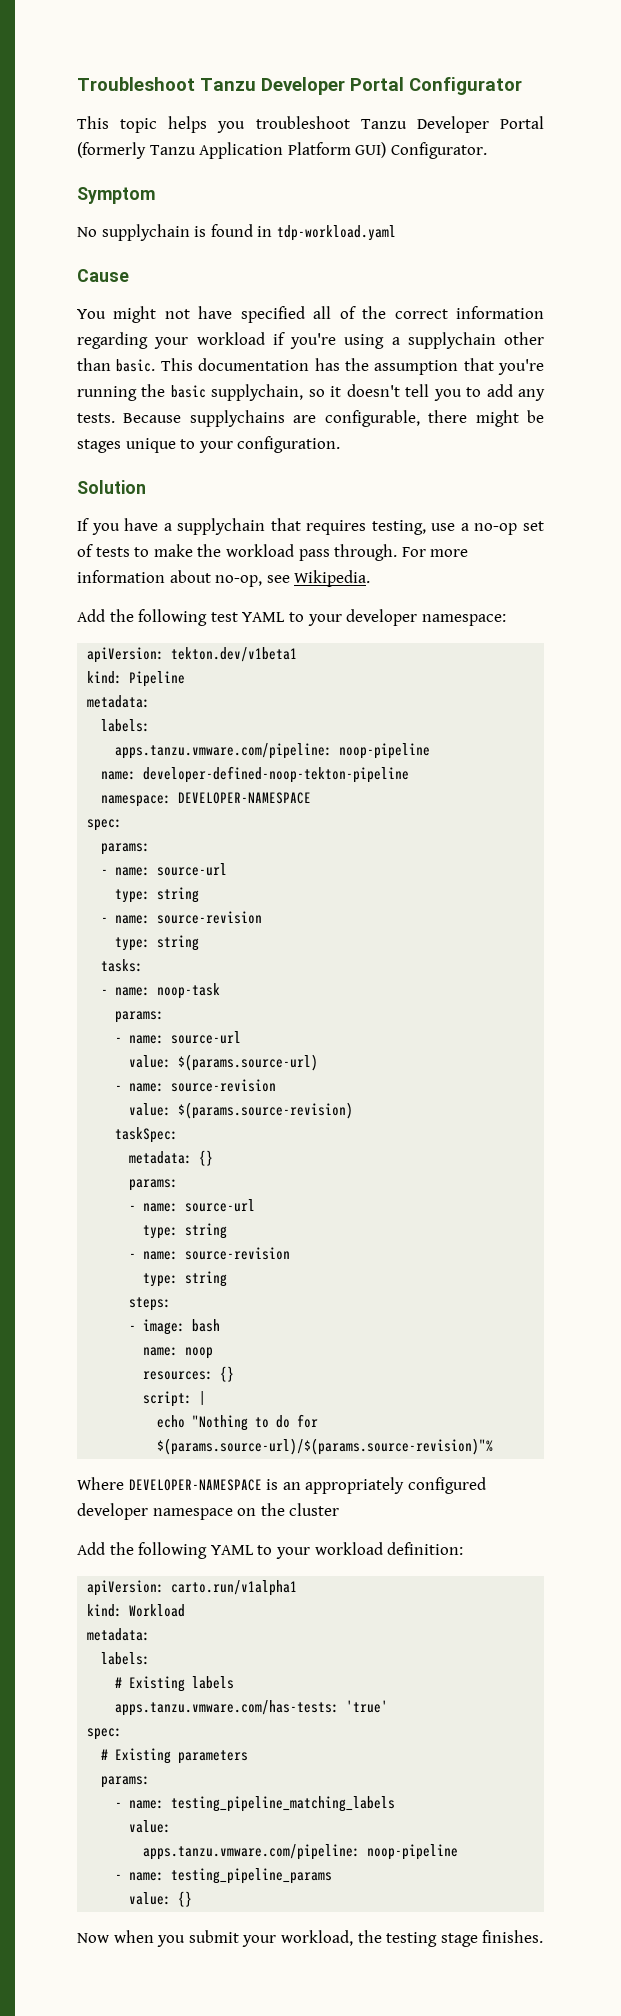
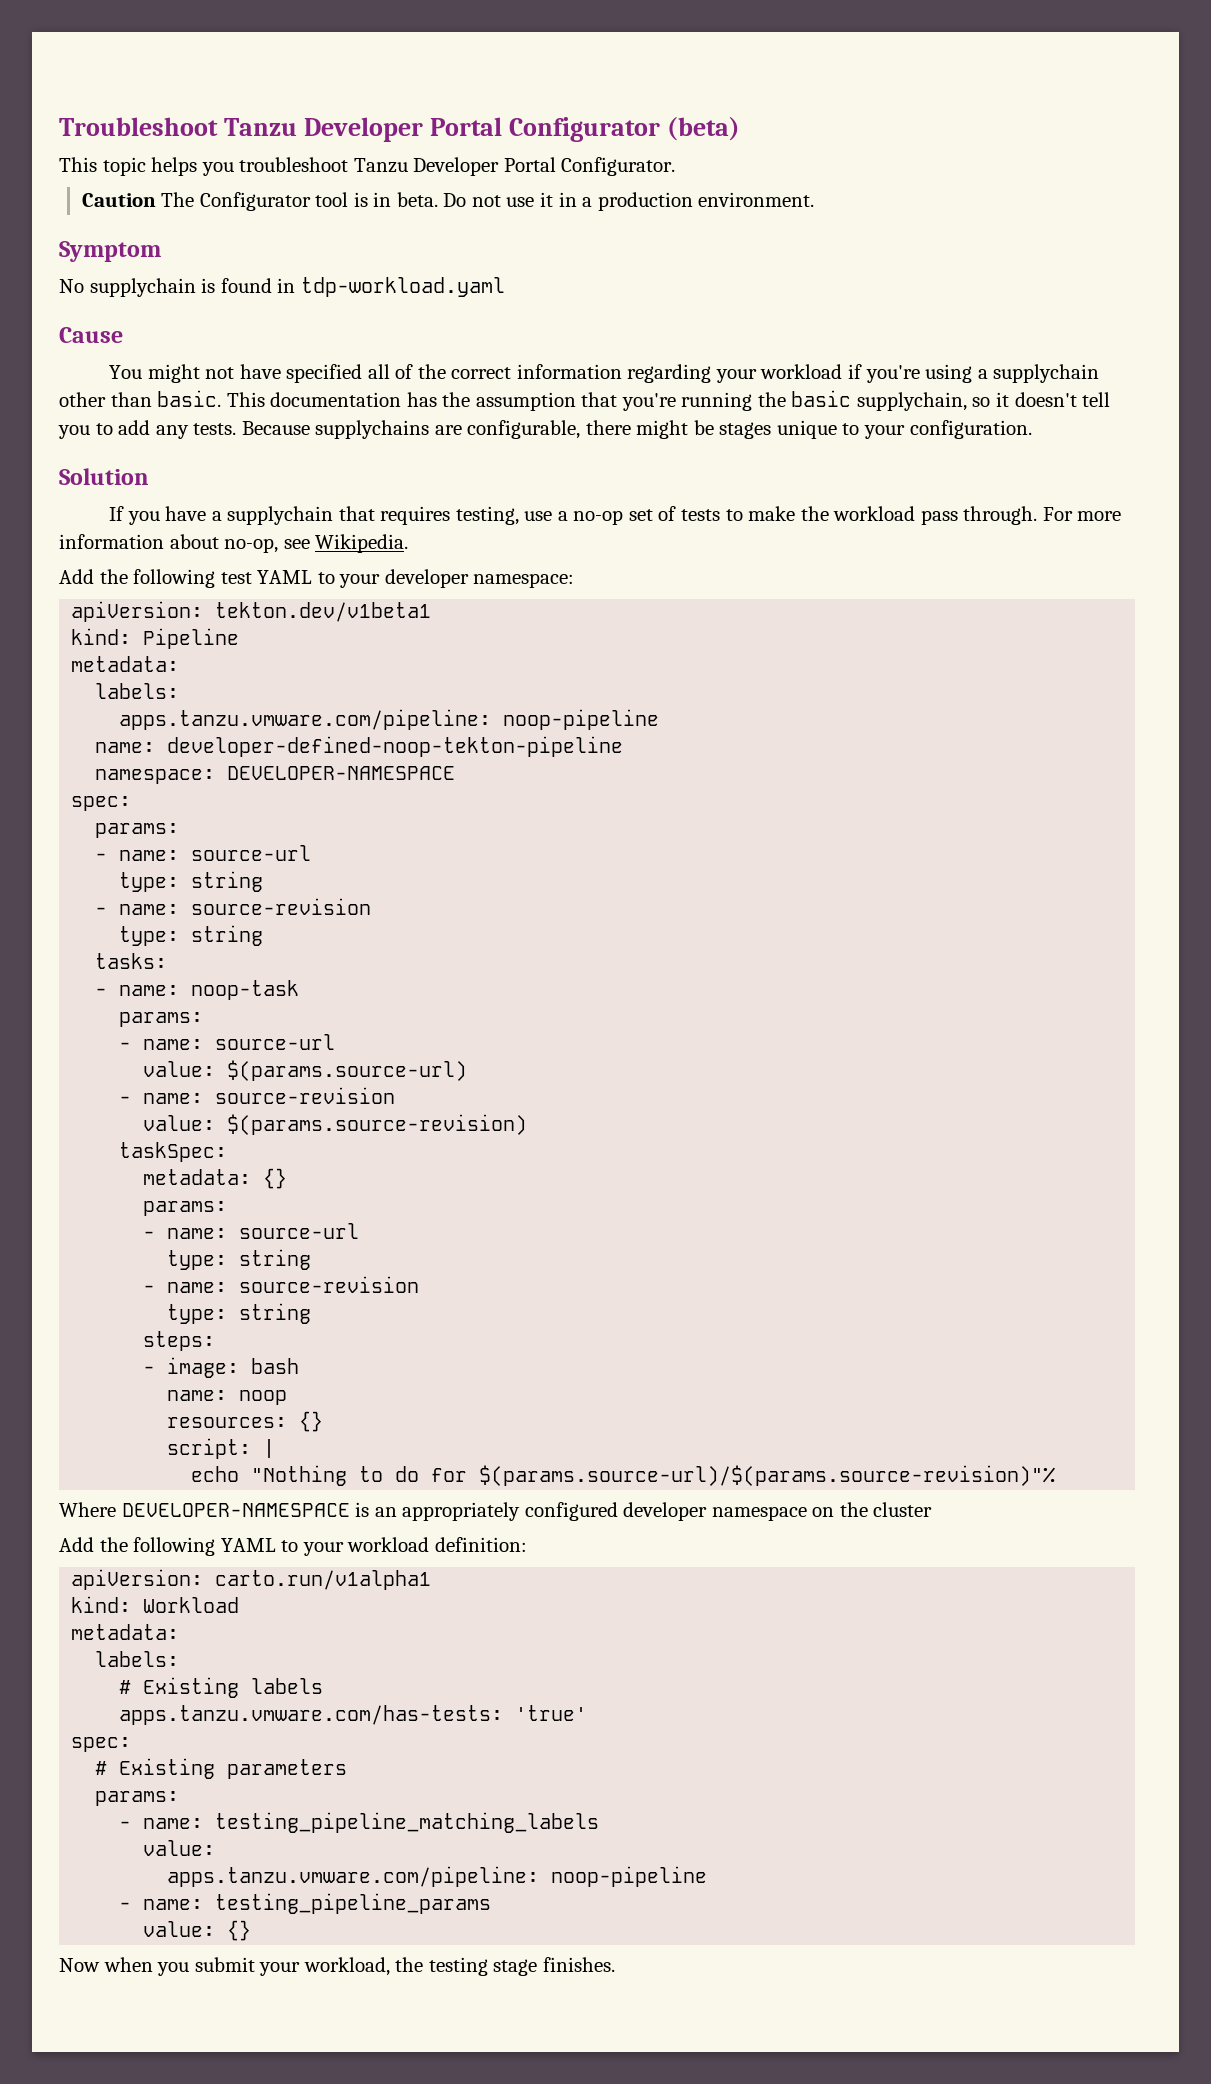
- Troubleshoot Tanzu Developer Portal Configurator
+ Troubleshoot Tanzu Developer Portal Configurator (beta)
- This topic helps you troubleshoot Tanzu Developer Portal (formerly Tanzu Application Platform GUI) Configurator.
+ This topic helps you troubleshoot Tanzu Developer Portal Configurator.
+ Caution The Configurator tool is in beta. Do not use it in a production environment.

